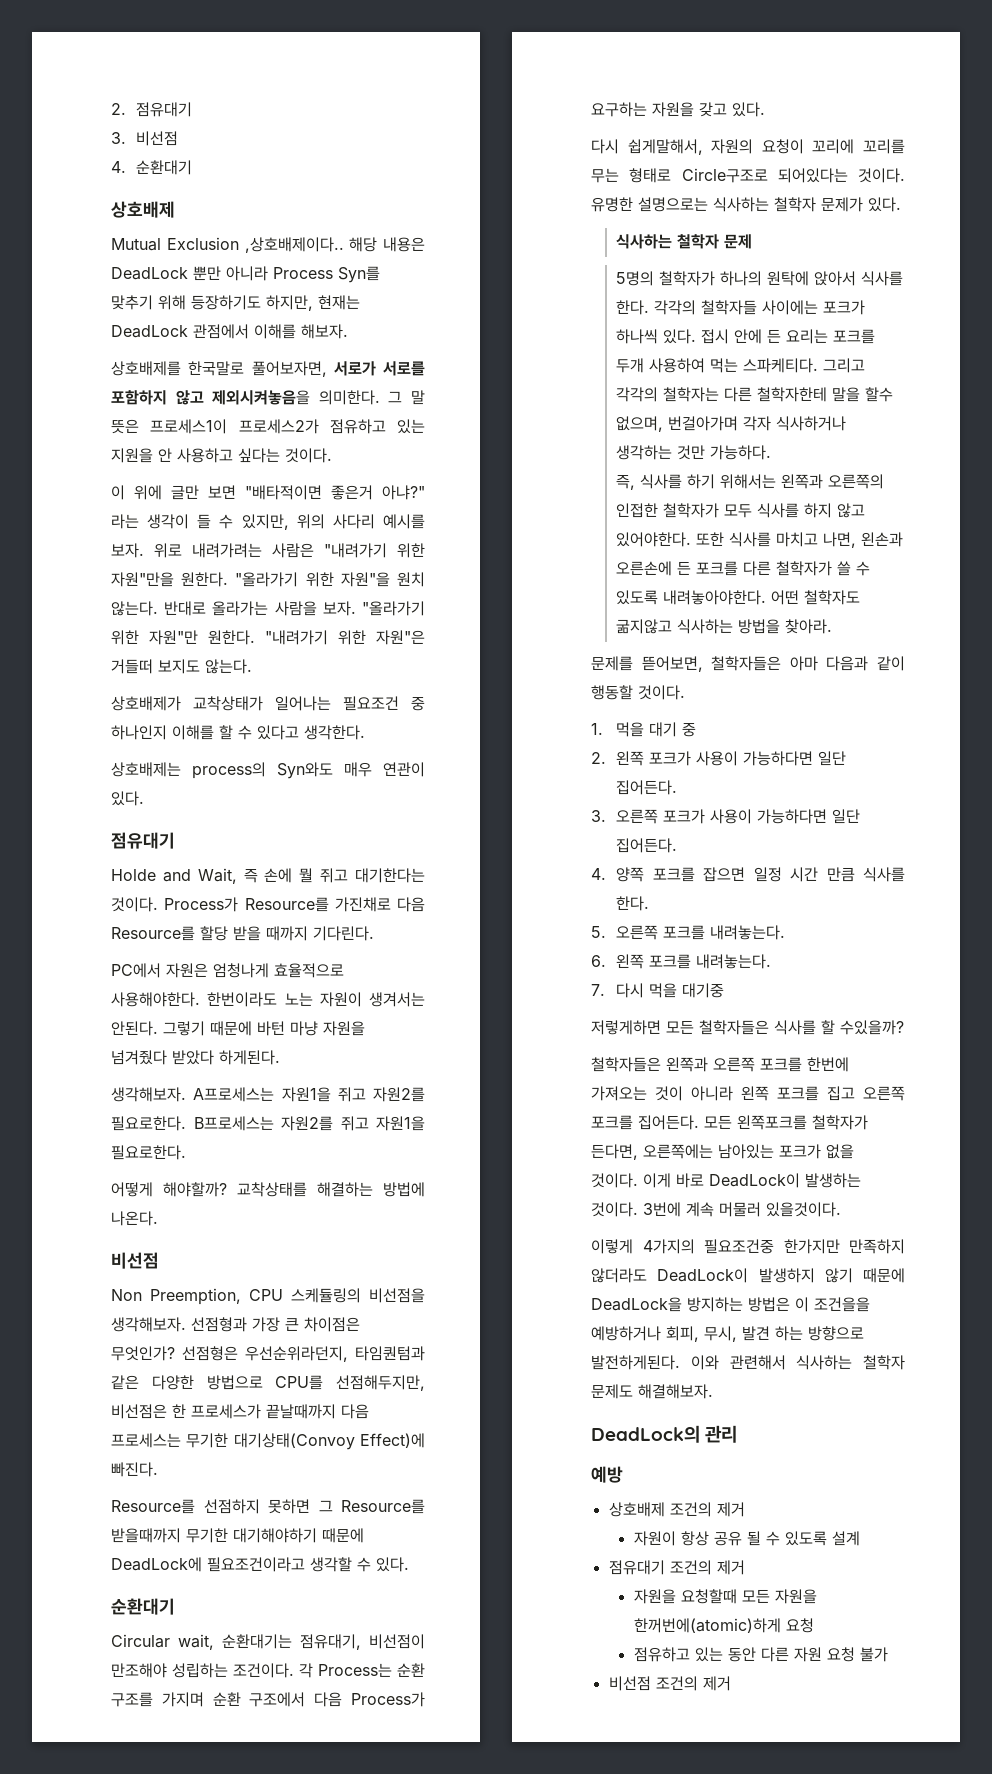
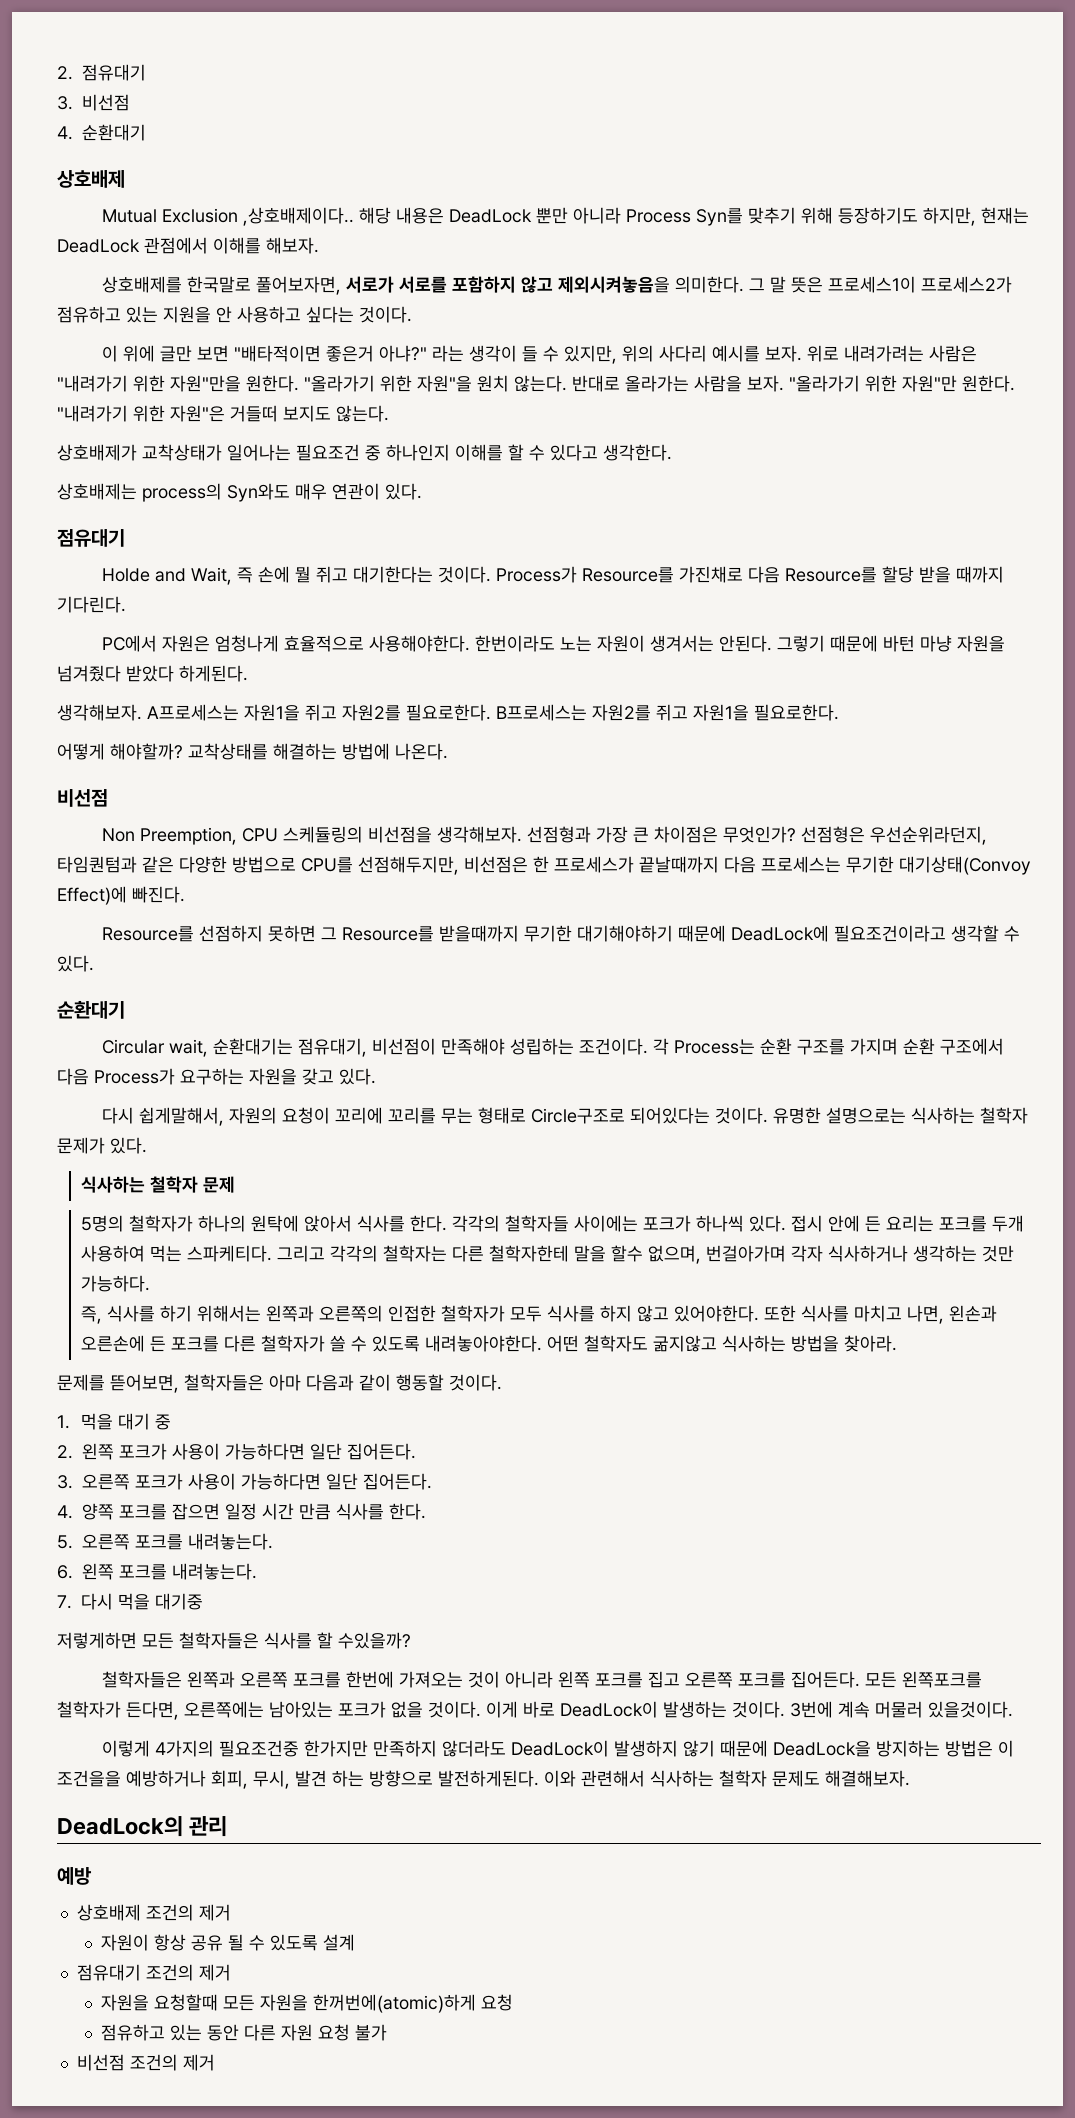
- Circular wait, 순환대기는 점유대기, 비선점이 만조해야 성립하는 조건이다.
+ Circular wait, 순환대기는 점유대기, 비선점이 만족해야 성립하는 조건이다.

